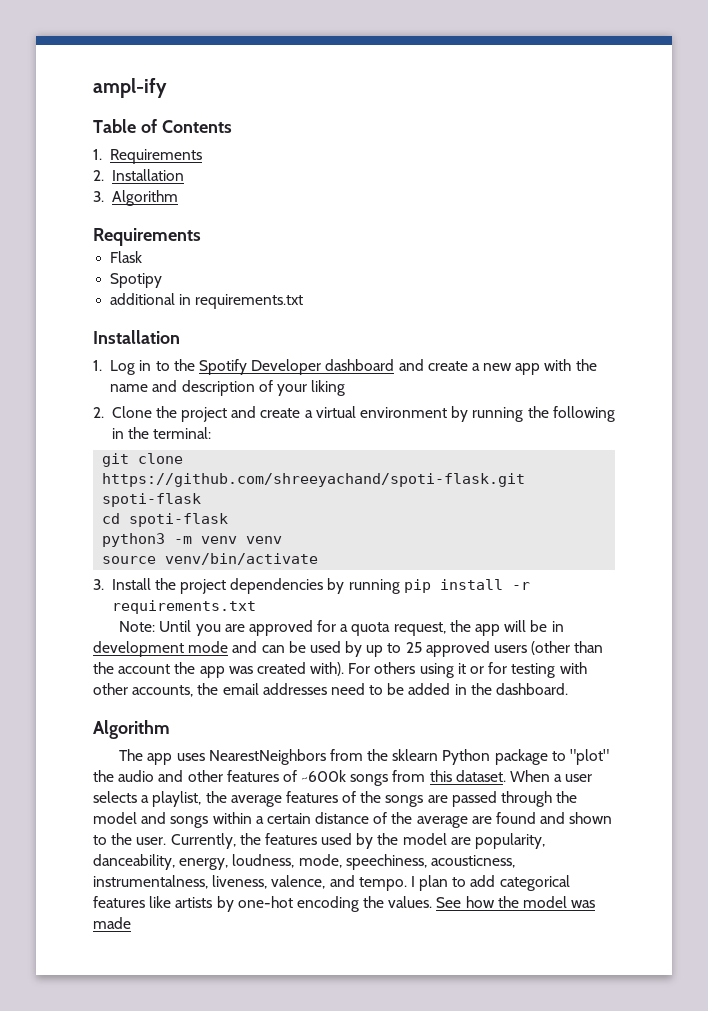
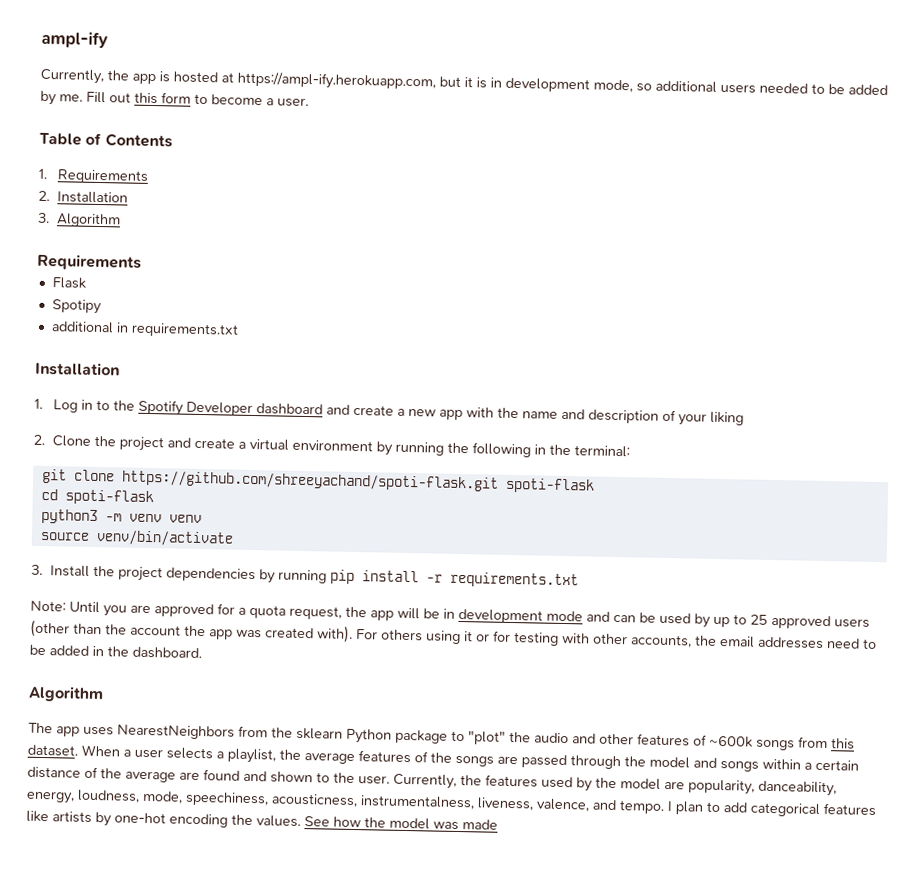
+ Currently, the app is hosted at https://ampl-ify.herokuapp.com, but it is in development mode, so additional users needed to be added by me. Fill out this form to become a user.

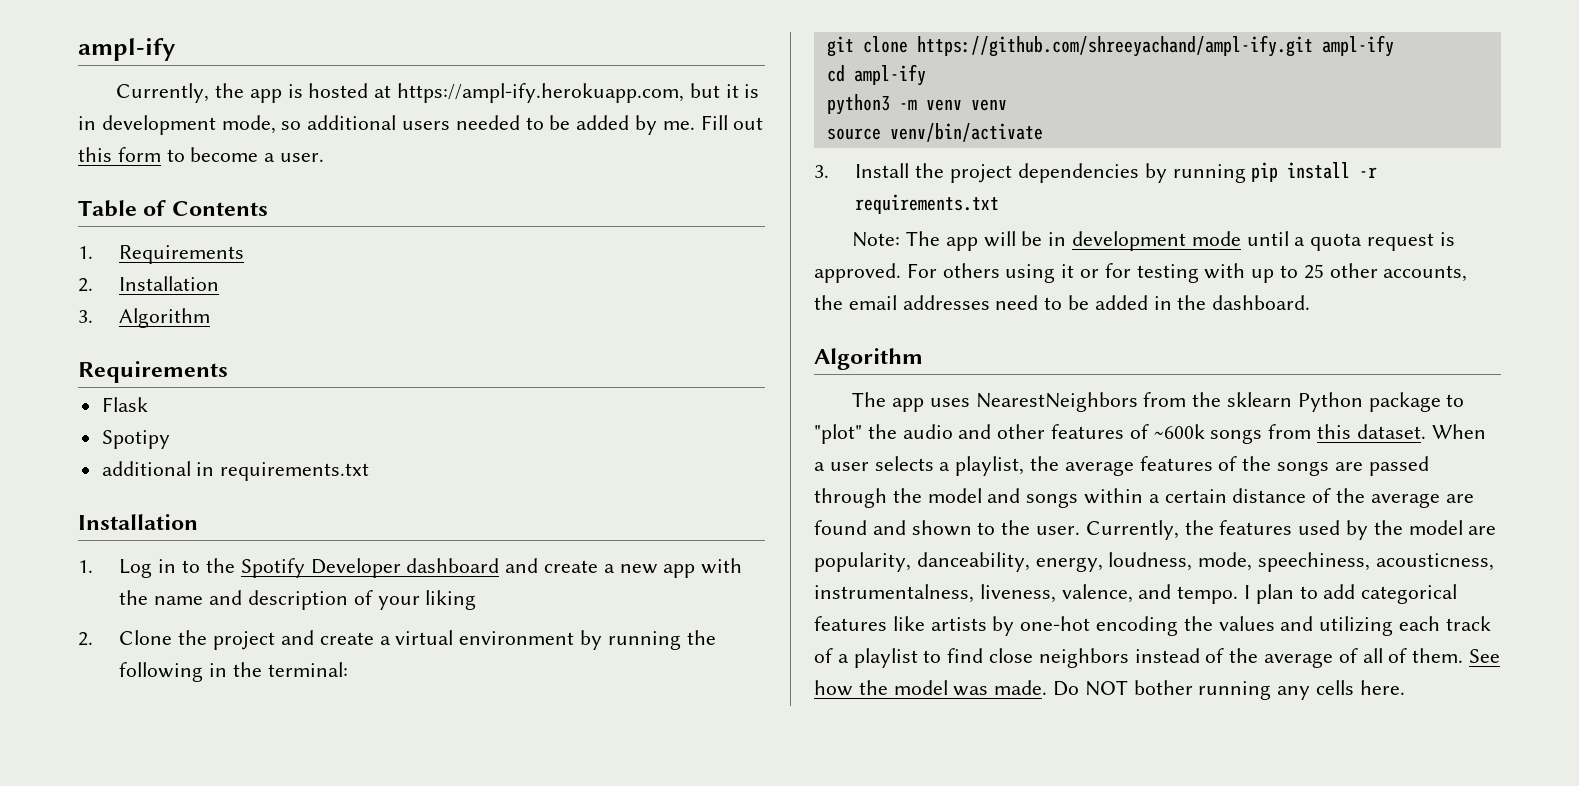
- git clone https://github.com/shreeyachand/spoti-flask.git spoti-flask
+ git clone https://github.com/shreeyachand/ampl-ify.git ampl-ify
- cd spoti-flask
+ cd ampl-ify
- Note: Until you are approved for a quota request, the app will be in development mode and can be used by up to 25 approved users (other than the account the app was created with).
+ Note: The app will be in development mode until a quota request is approved.
- For others using it or for testing with other accounts, the email addresses need to be added in the dashboard.
+ For others using it or for testing with up to 25 other accounts, the email addresses need to be added in the dashboard.
- I plan to add categorical features like artists by one-hot encoding the values.
+ I plan to add categorical features like artists by one-hot encoding the values and utilizing each track of a playlist to find close neighbors instead of the average of all of them.
- See how the model was made
+ See how the model was made. Do NOT bother running any cells here.

